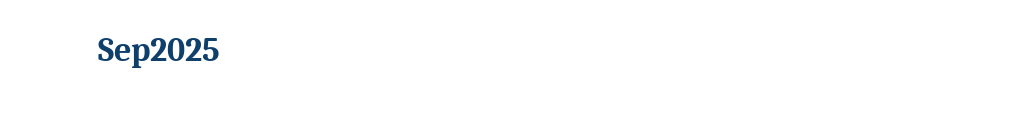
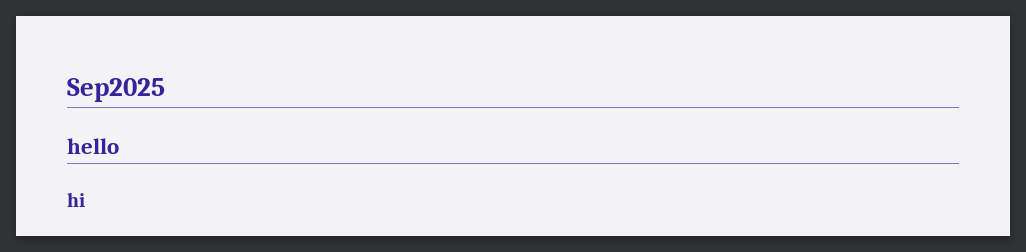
+ hello
+ hi

